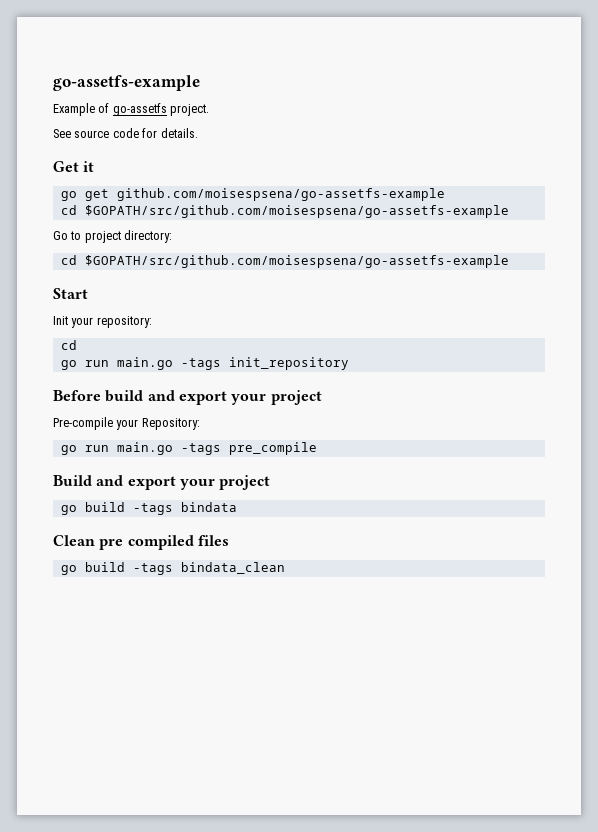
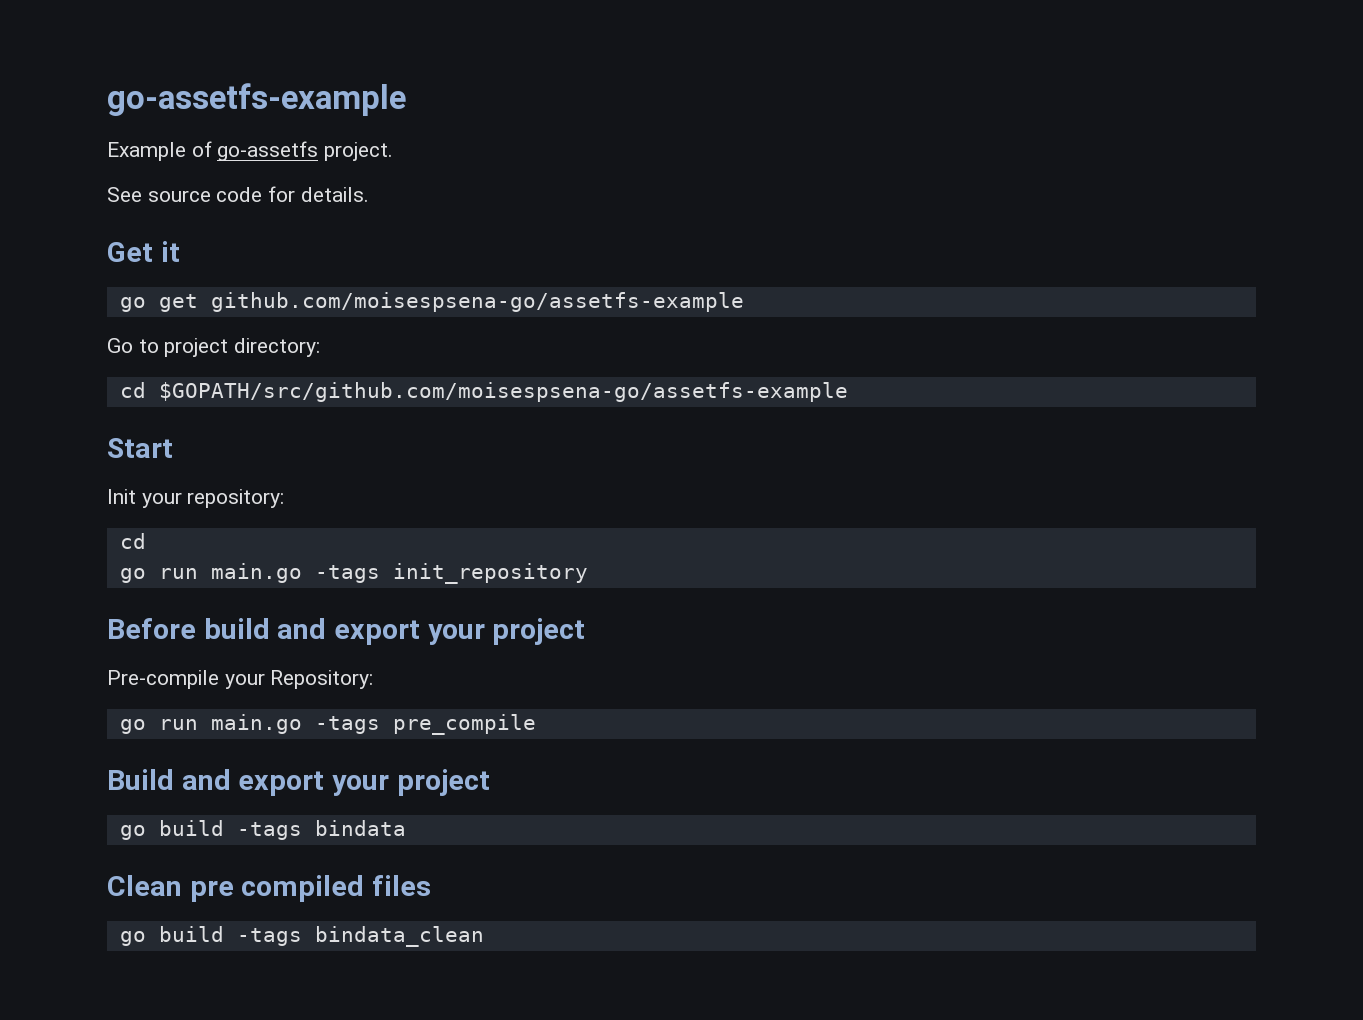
- go get github.com/moisespsena/go-assetfs-example
- cd $GOPATH/src/github.com/moisespsena/go-assetfs-example
+ go get github.com/moisespsena-go/assetfs-example
  Go to project directory:
- cd $GOPATH/src/github.com/moisespsena/go-assetfs-example
+ cd $GOPATH/src/github.com/moisespsena-go/assetfs-example

